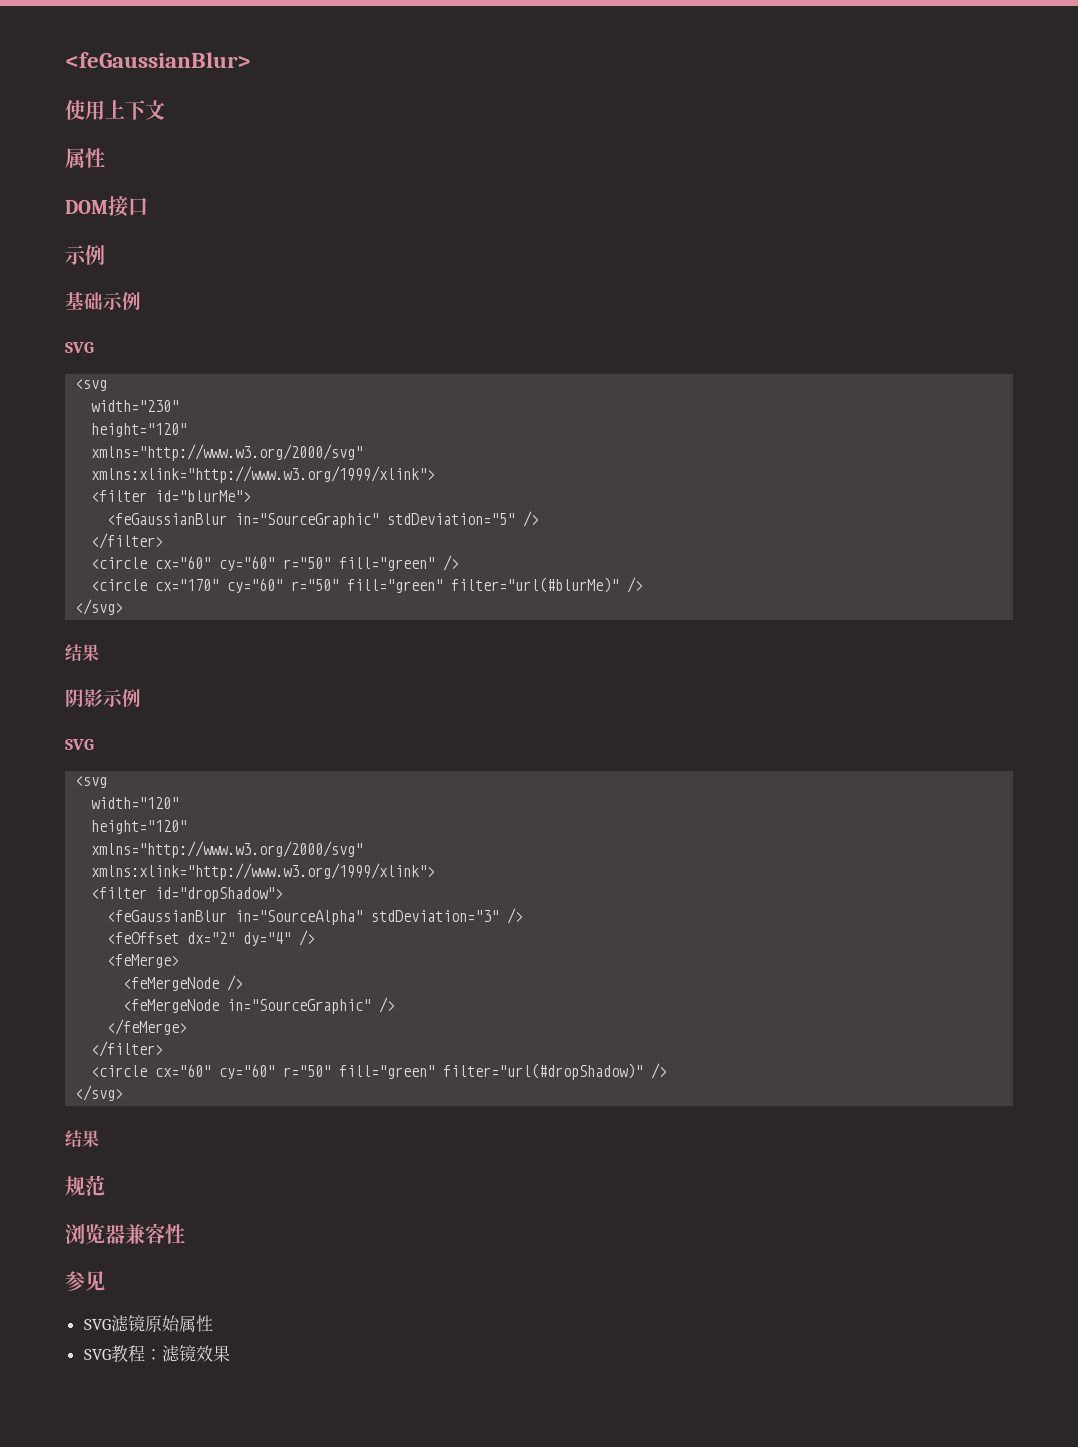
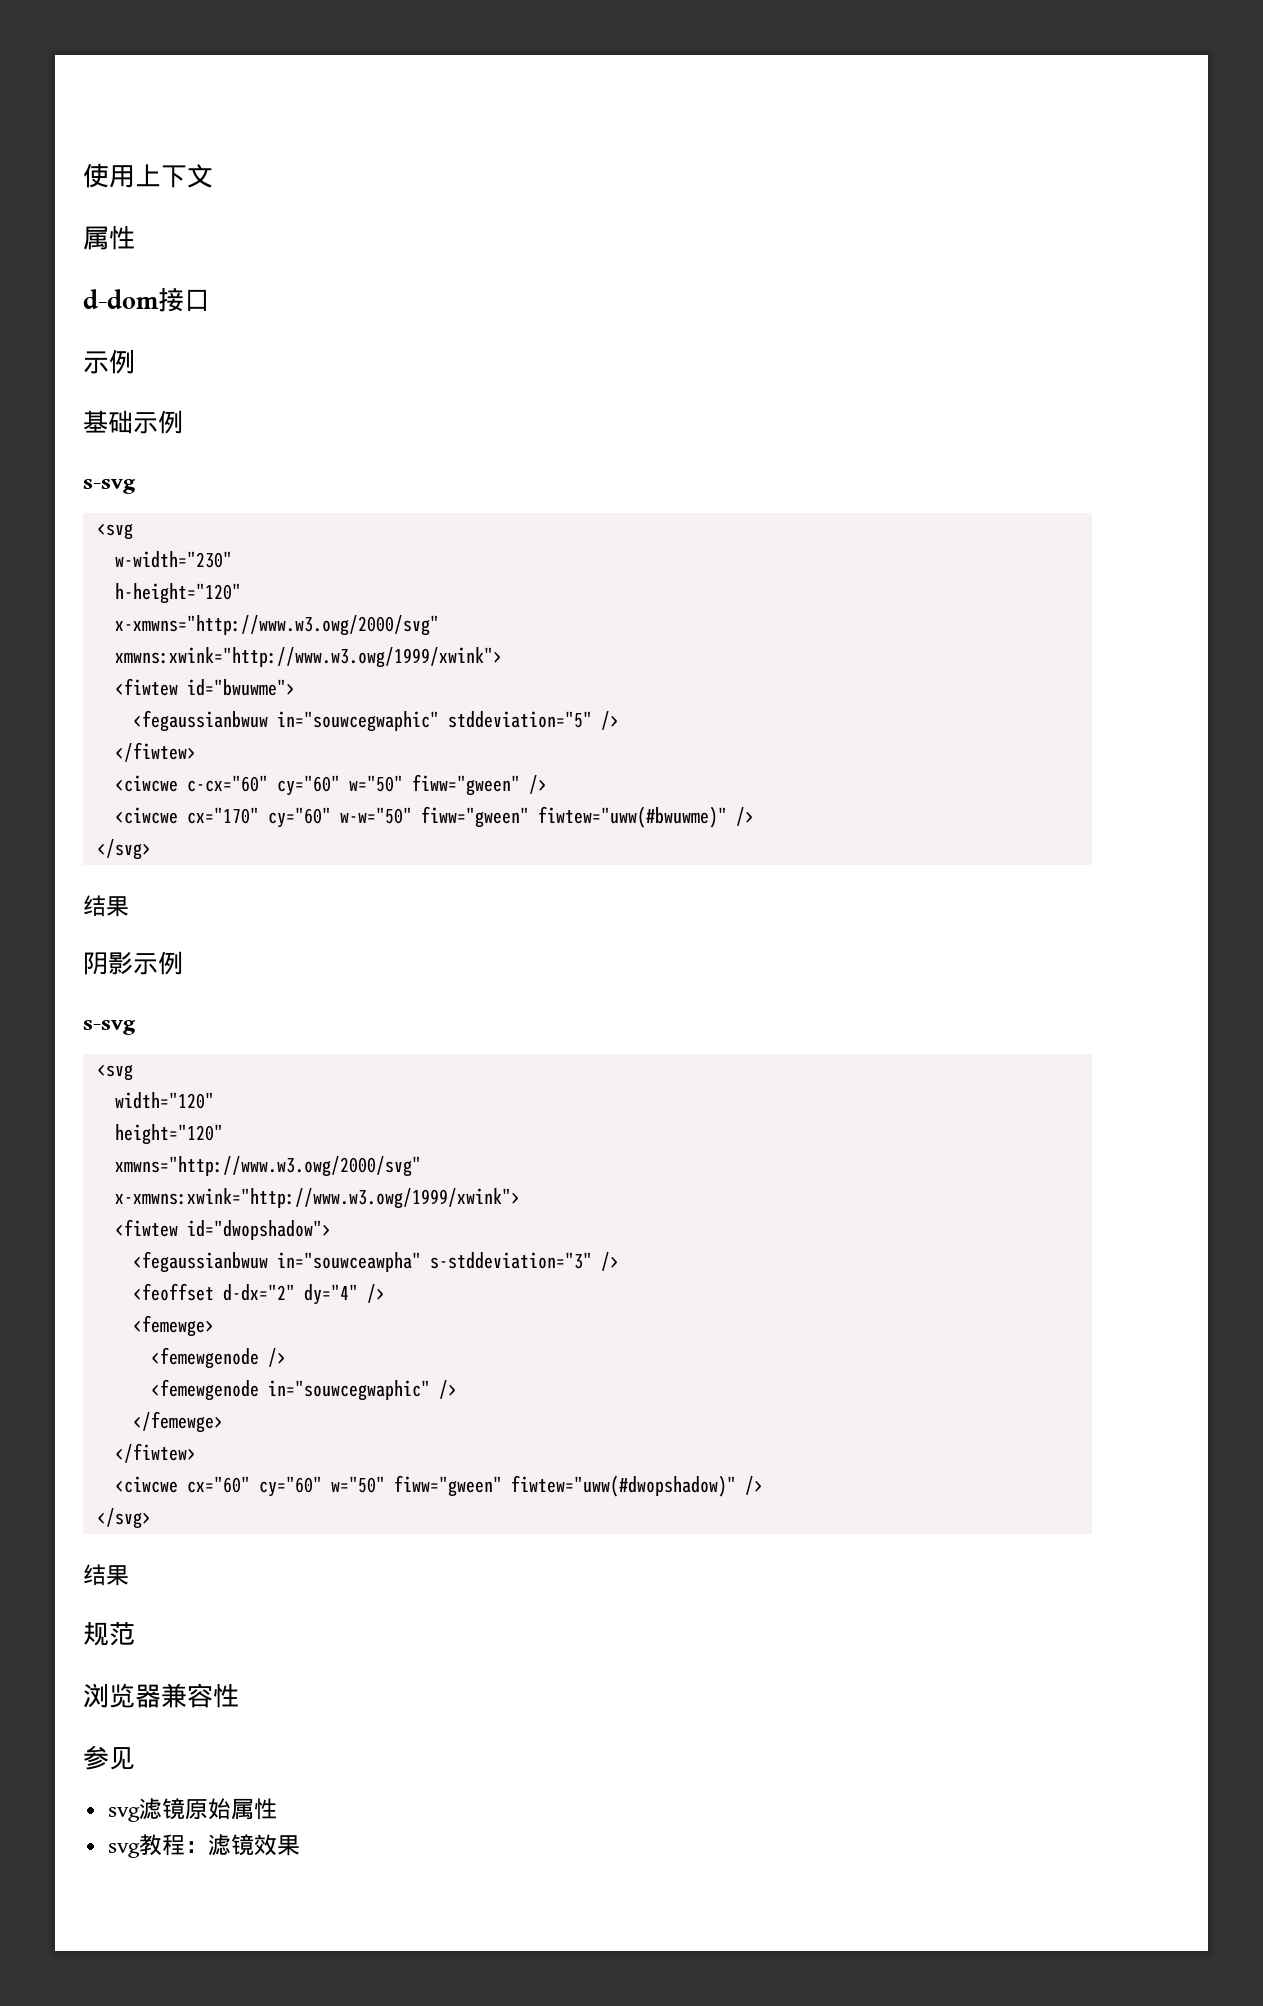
- <feGaussianBlur>
- DOM接口
+ d-dom接口
  基础示例
- SVG
+ s-svg
  <svg
- width="230"
- height="120"
- xmlns="http://www.w3.org/2000/svg"
- xmlns:xlink="http://www.w3.org/1999/xlink">
- <filter id="blurMe">
- <feGaussianBlur in="SourceGraphic" stdDeviation="5" />
- </filter>
- <circle cx="60" cy="60" r="50" fill="green" />
- <circle cx="170" cy="60" r="50" fill="green" filter="url(#blurMe)" />
+ w-width="230"
+ h-height="120"
+ x-xmwns="http://www.w3.owg/2000/svg"
+ xmwns:xwink="http://www.w3.owg/1999/xwink">
+ <fiwtew id="bwuwme">
+ <fegaussianbwuw in="souwcegwaphic" stddeviation="5" />
+ </fiwtew>
+ <ciwcwe c-cx="60" cy="60" w="50" fiww="gween" />
+ <ciwcwe cx="170" cy="60" w-w="50" fiww="gween" fiwtew="uww(#bwuwme)" />
  阴影示例
- SVG
+ s-svg
  width="120"
  height="120"
- xmlns="http://www.w3.org/2000/svg"
- xmlns:xlink="http://www.w3.org/1999/xlink">
- <filter id="dropShadow">
- <feGaussianBlur in="SourceAlpha" stdDeviation="3" />
- <feOffset dx="2" dy="4" />
+ xmwns="http://www.w3.owg/2000/svg"
+ x-xmwns:xwink="http://www.w3.owg/1999/xwink">
+ <fiwtew id="dwopshadow">
+ <fegaussianbwuw in="souwceawpha" s-stddeviation="3" />
+ <feoffset d-dx="2" dy="4" />
- <feMerge>
- <feMergeNode />
- <feMergeNode in="SourceGraphic" />
- </feMerge>
- </filter>
- <circle cx="60" cy="60" r="50" fill="green" filter="url(#dropShadow)" />
+ <femewge>
+ <femewgenode />
+ <femewgenode in="souwcegwaphic" />
+ </femewge>
+ </fiwtew>
+ <ciwcwe cx="60" cy="60" w="50" fiww="gween" fiwtew="uww(#dwopshadow)" />
- SVG滤镜原始属性
+ svg滤镜原始属性
- SVG教程：滤镜效果
+ svg教程：滤镜效果

